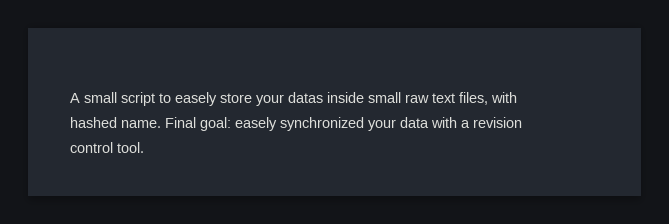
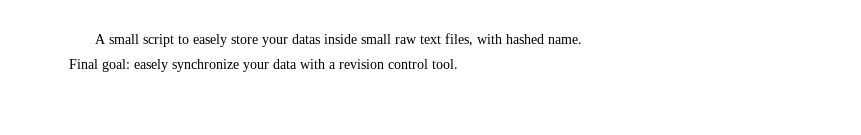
- A small script to easely store your datas inside small raw text files, with hashed name. Final goal: easely synchronized your data with a revision control tool.
+ A small script to easely store your datas inside small raw text files, with hashed name.
+ Final goal: easely synchronize your data with a revision control tool.

